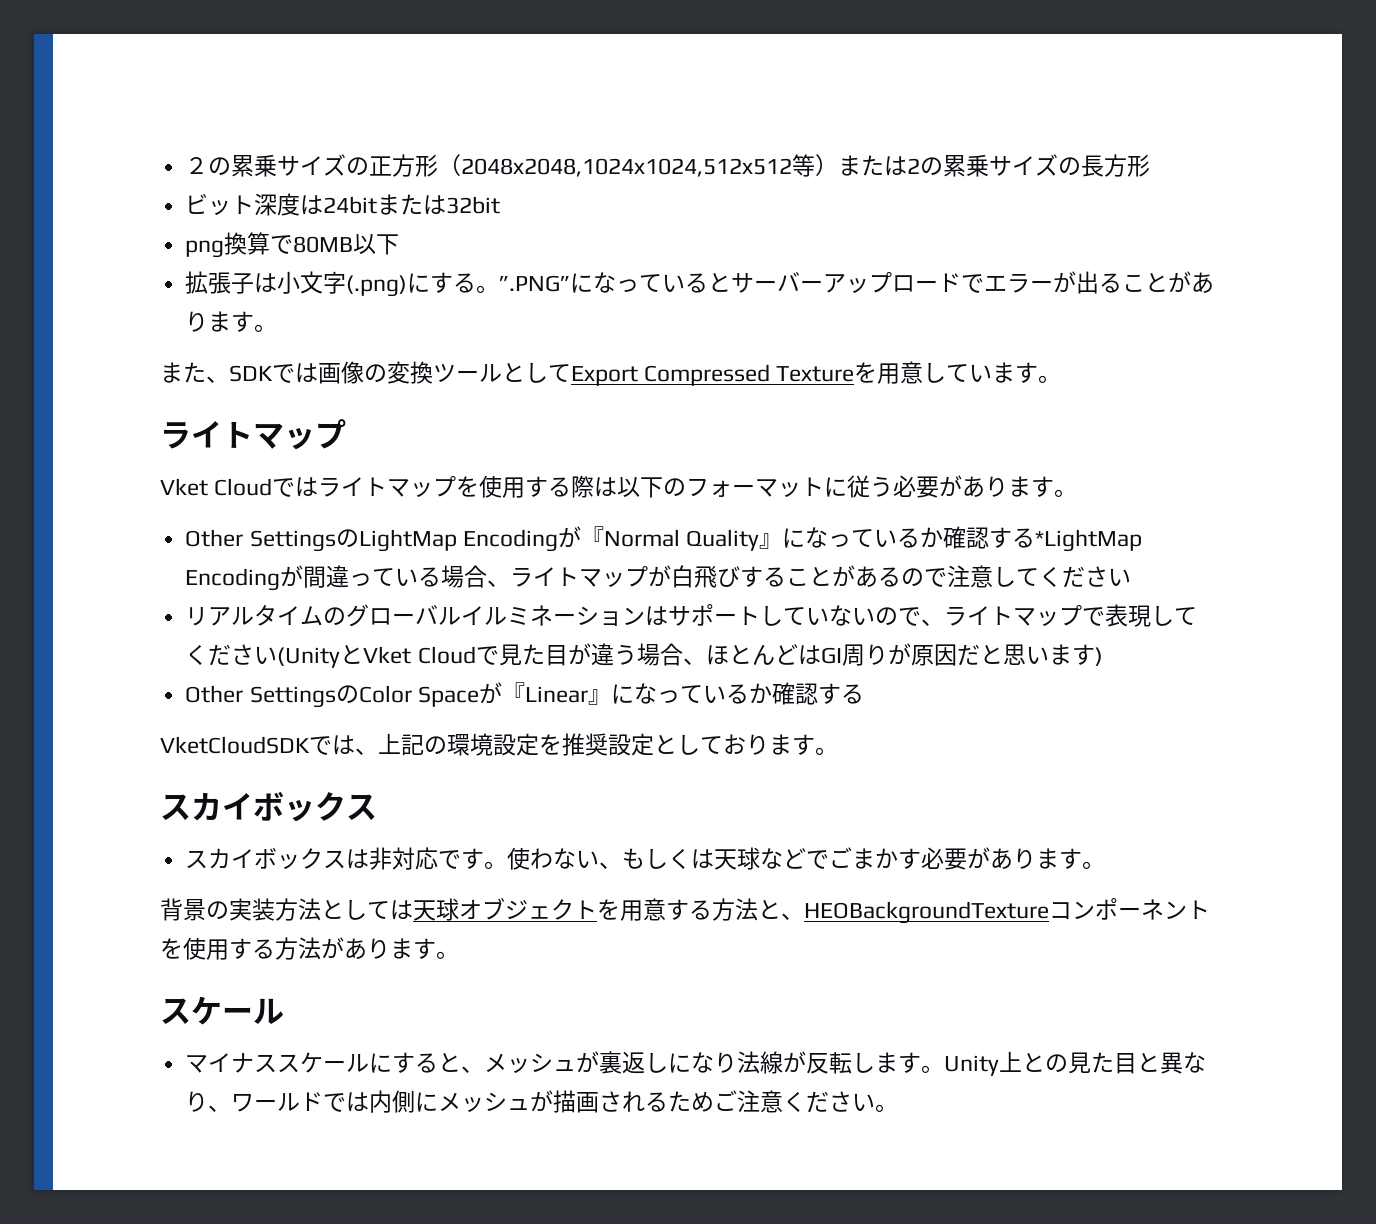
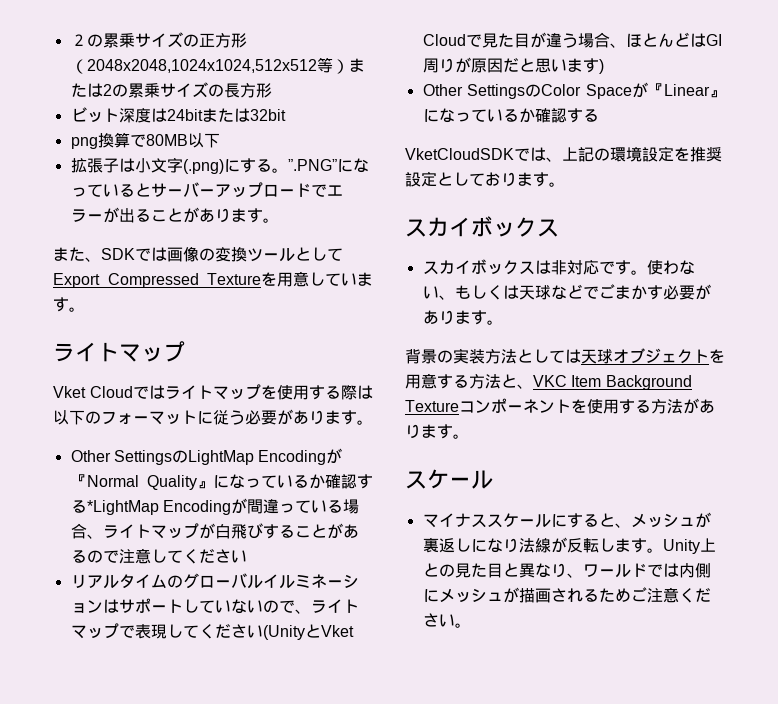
- 背景の実装方法としては天球オブジェクトを用意する方法と、HEOBackgroundTextureコンポーネントを使用する方法があります。
+ 背景の実装方法としては天球オブジェクトを用意する方法と、VKC Item Background Textureコンポーネントを使用する方法があります。

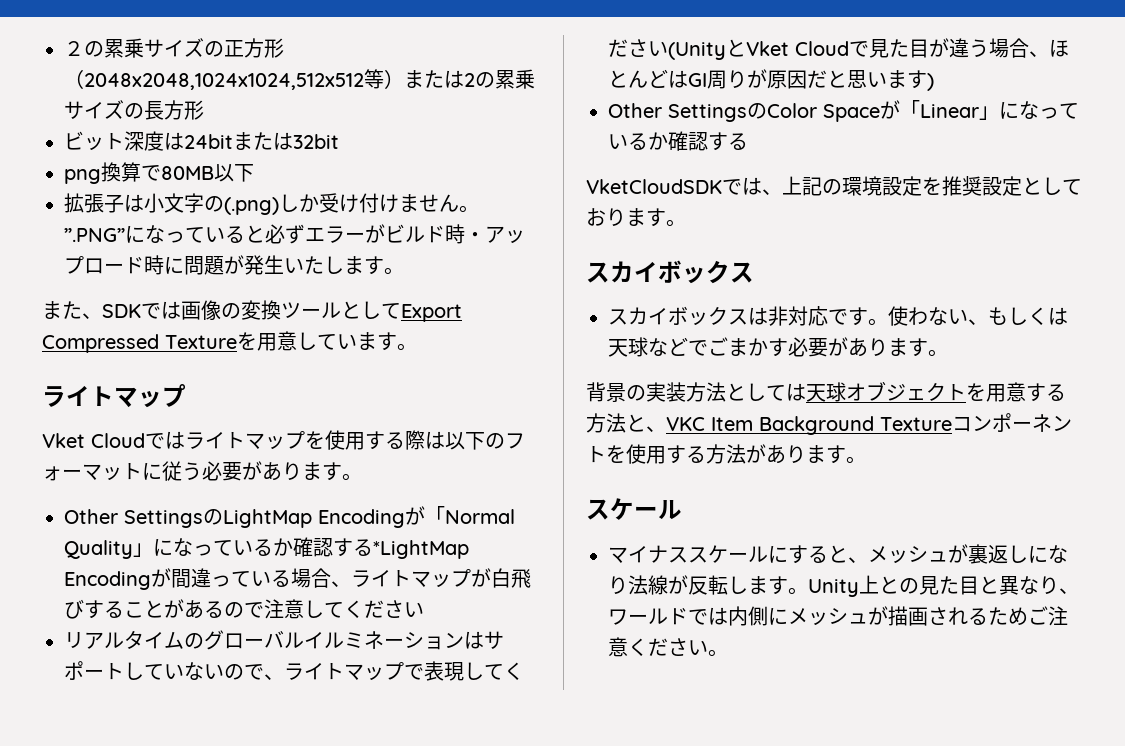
- 拡張子は小文字(.png)にする。”.PNG”になっているとサーバーアップロードでエラーが出ることがあります。
+ 拡張子は小文字の(.png)しか受け付けません。”.PNG”になっていると必ずエラーがビルド時・アップロード時に問題が発生いたします。
- Other SettingsのLightMap Encodingが『Normal Quality』になっているか確認する*LightMap Encodingが間違っている場合、ライトマップが白飛びすることがあるので注意してください
+ Other SettingsのLightMap Encodingが「Normal Quality」になっているか確認する*LightMap Encodingが間違っている場合、ライトマップが白飛びすることがあるので注意してください
- Other SettingsのColor Spaceが『Linear』になっているか確認する
+ Other SettingsのColor Spaceが「Linear」になっているか確認する

